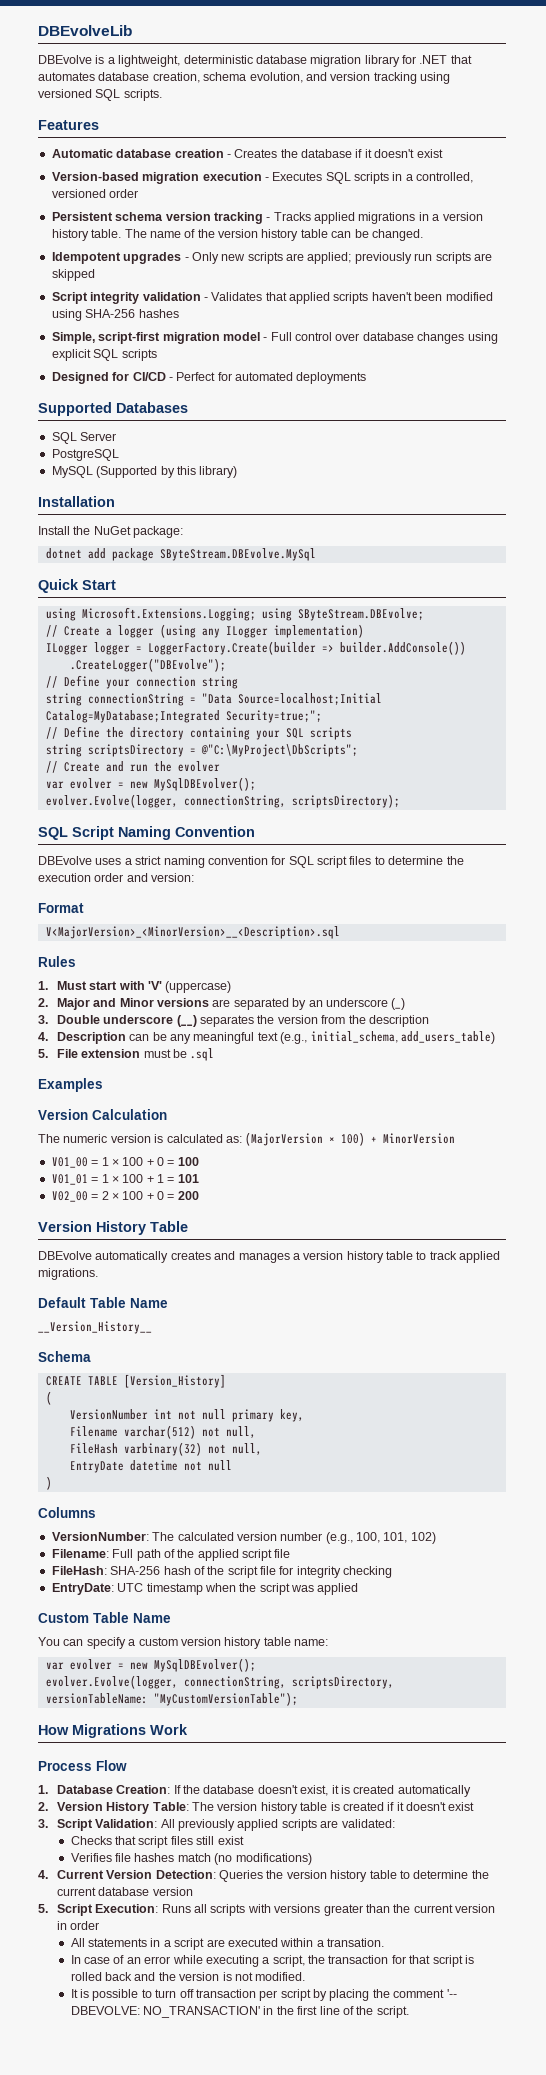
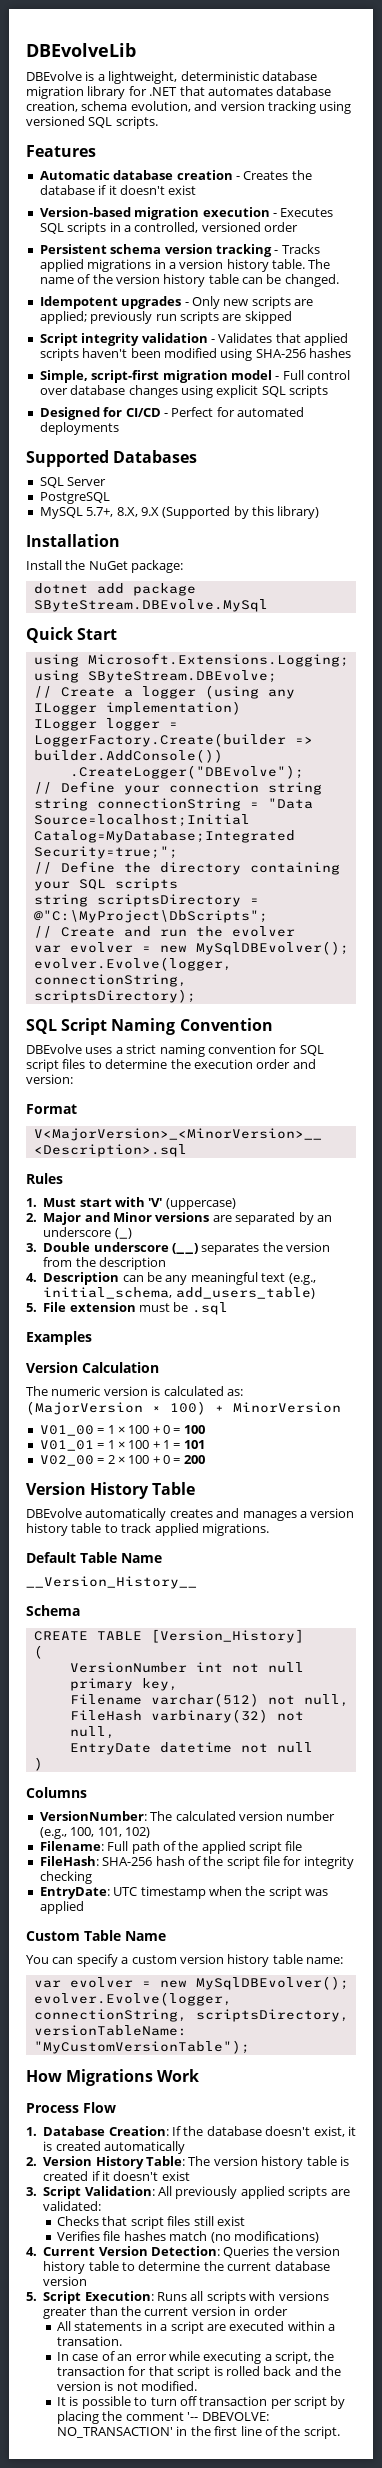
- MySQL (Supported by this library)
+ MySQL 5.7+, 8.X, 9.X (Supported by this library)

